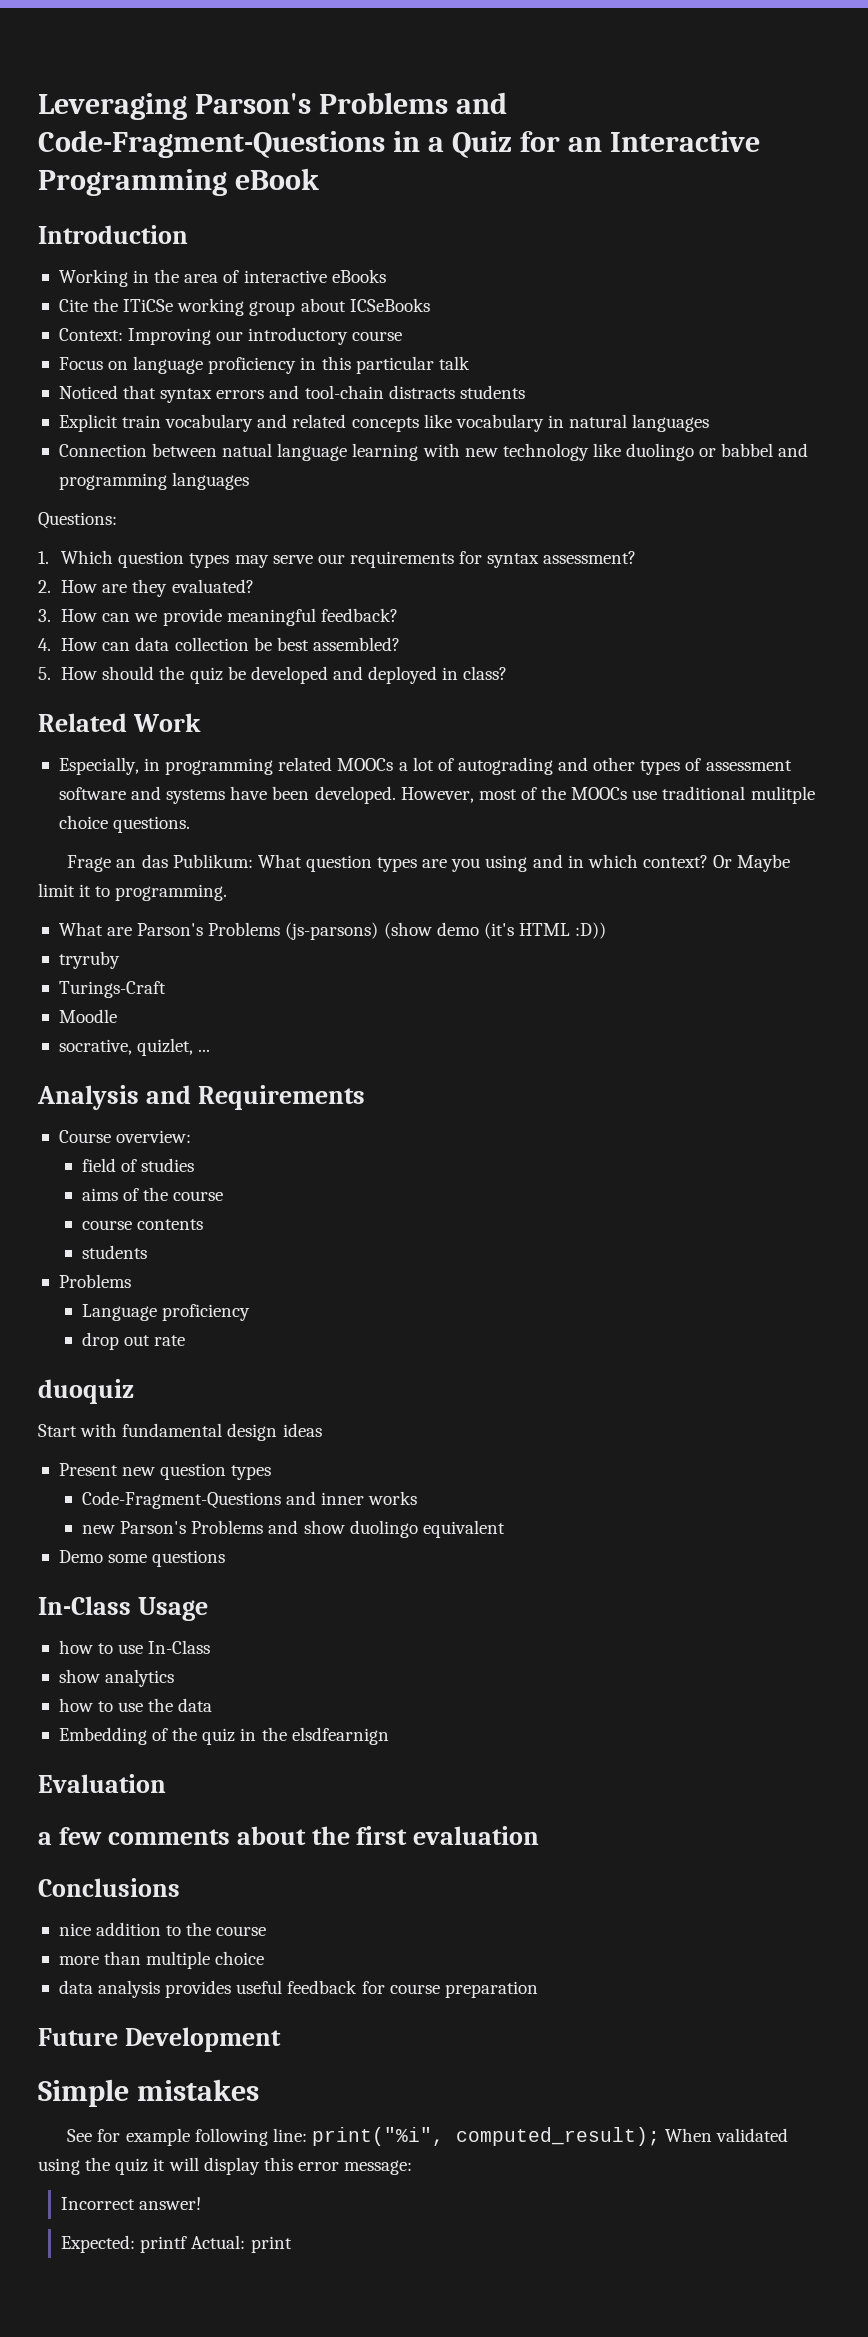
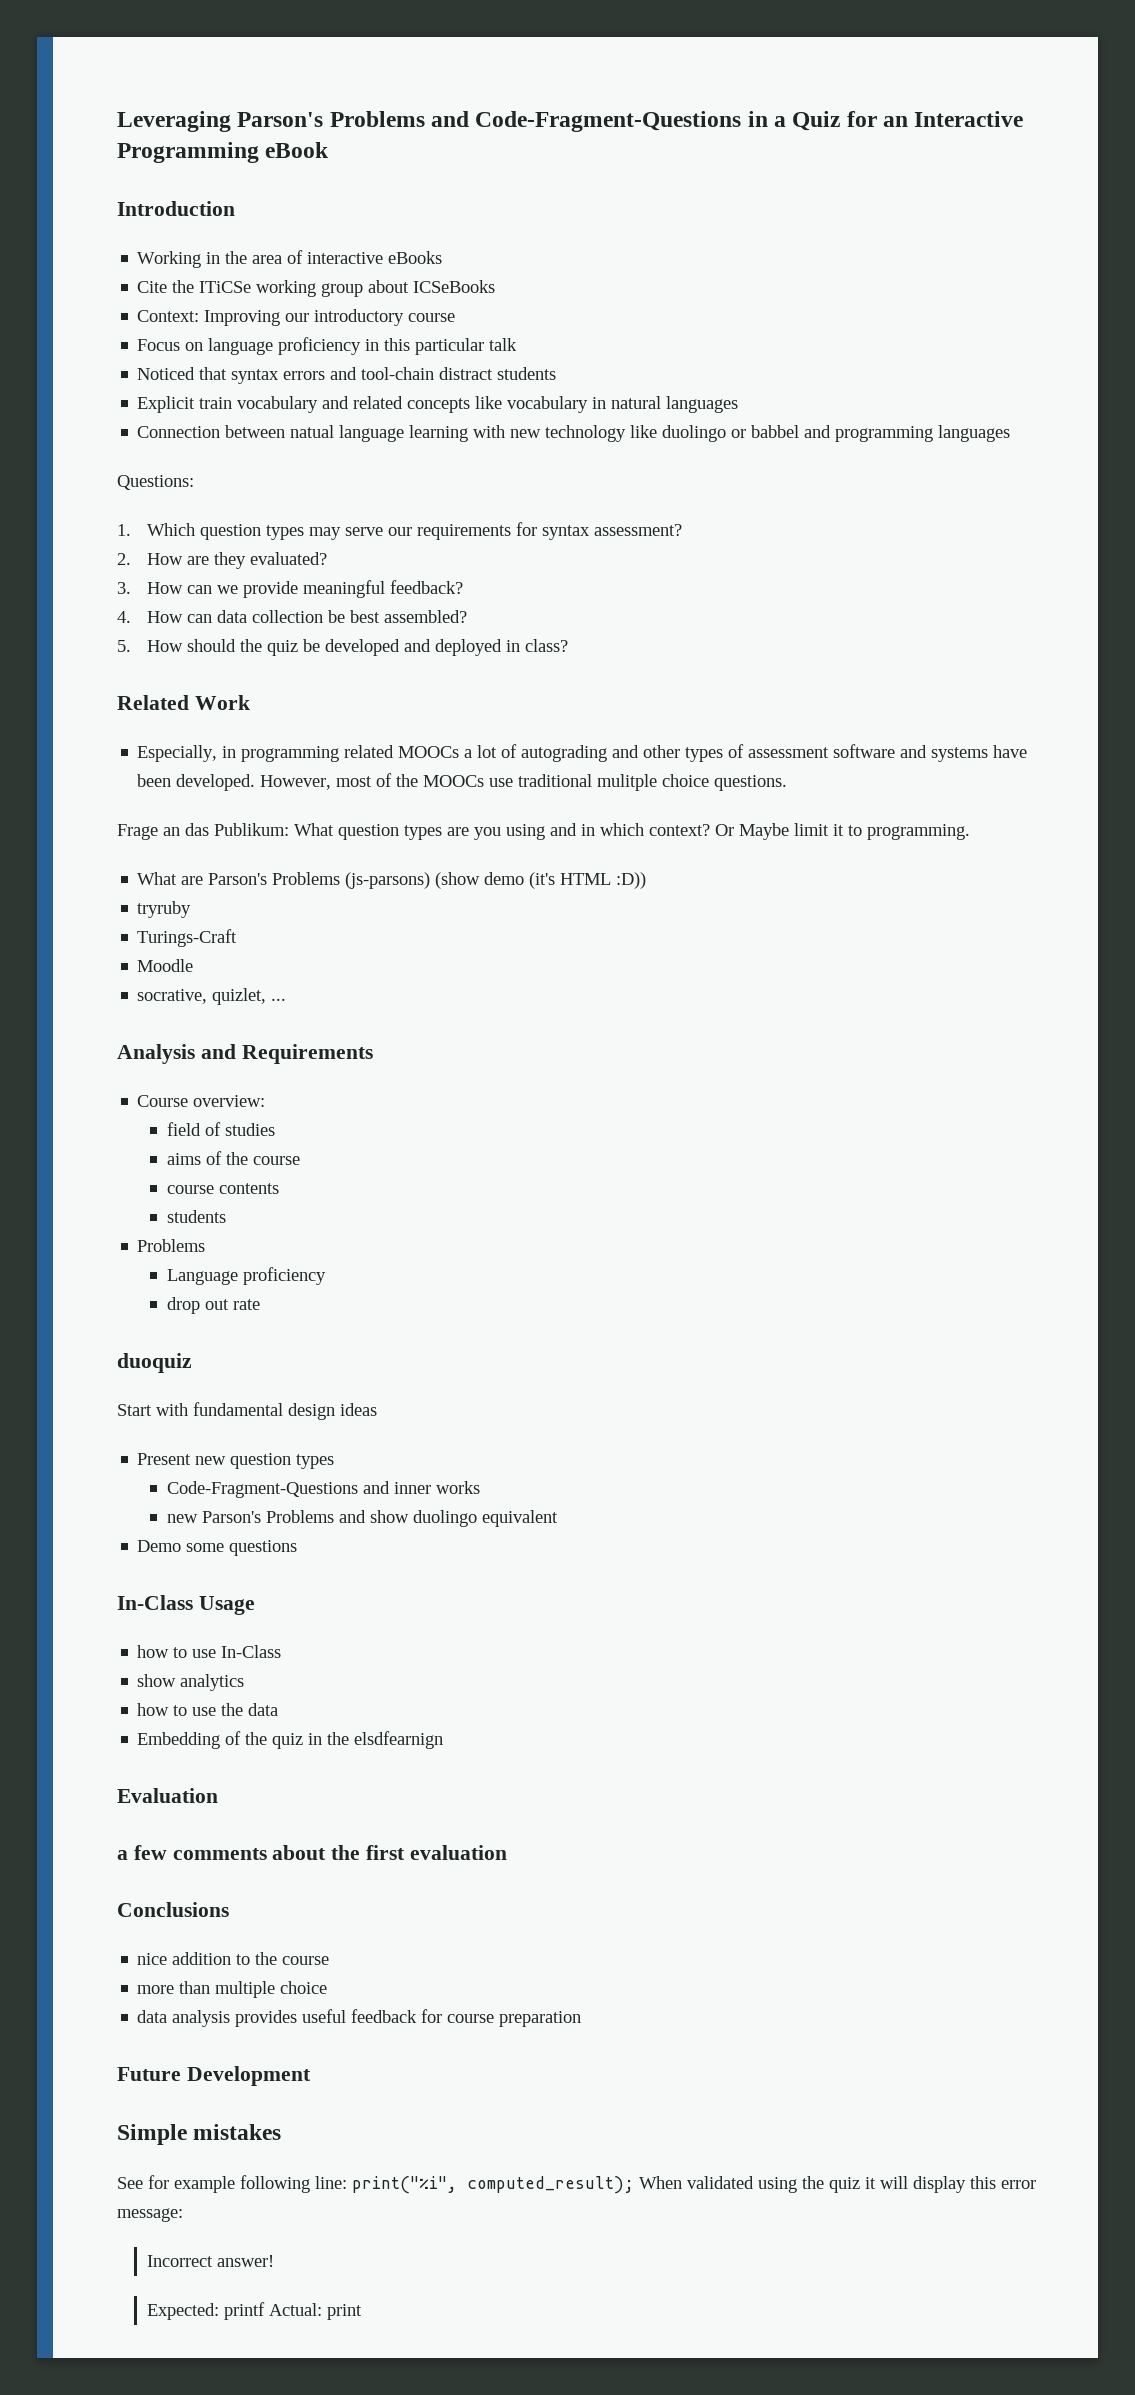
- Noticed that syntax errors and tool-chain distracts students
+ Noticed that syntax errors and tool-chain distract students

